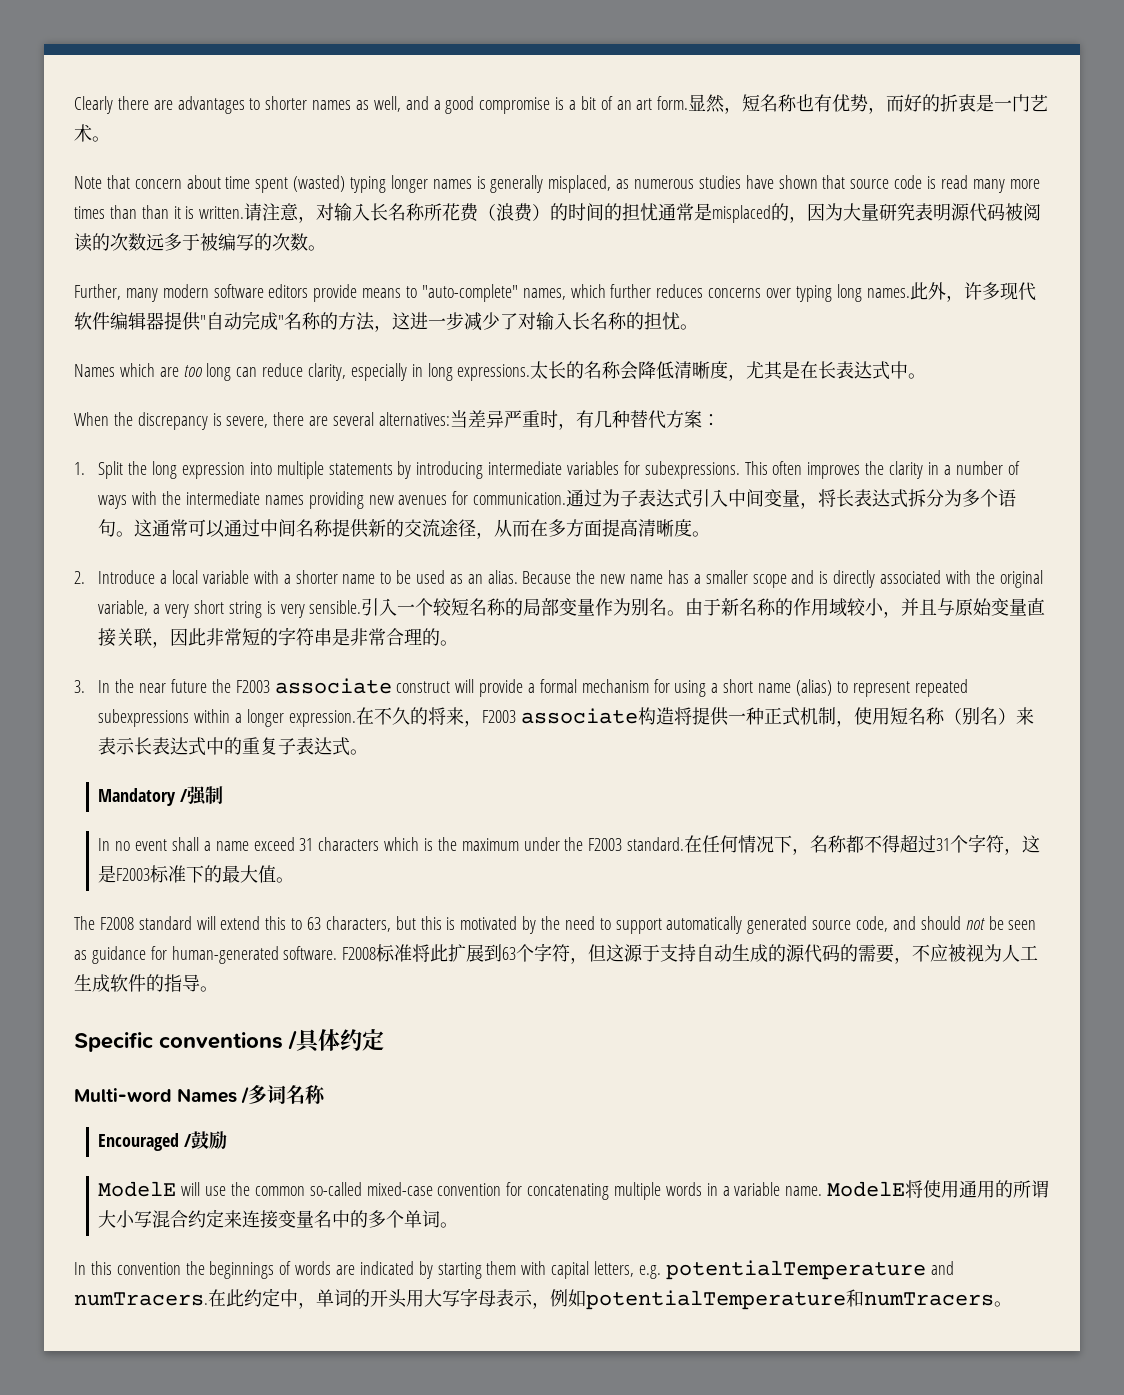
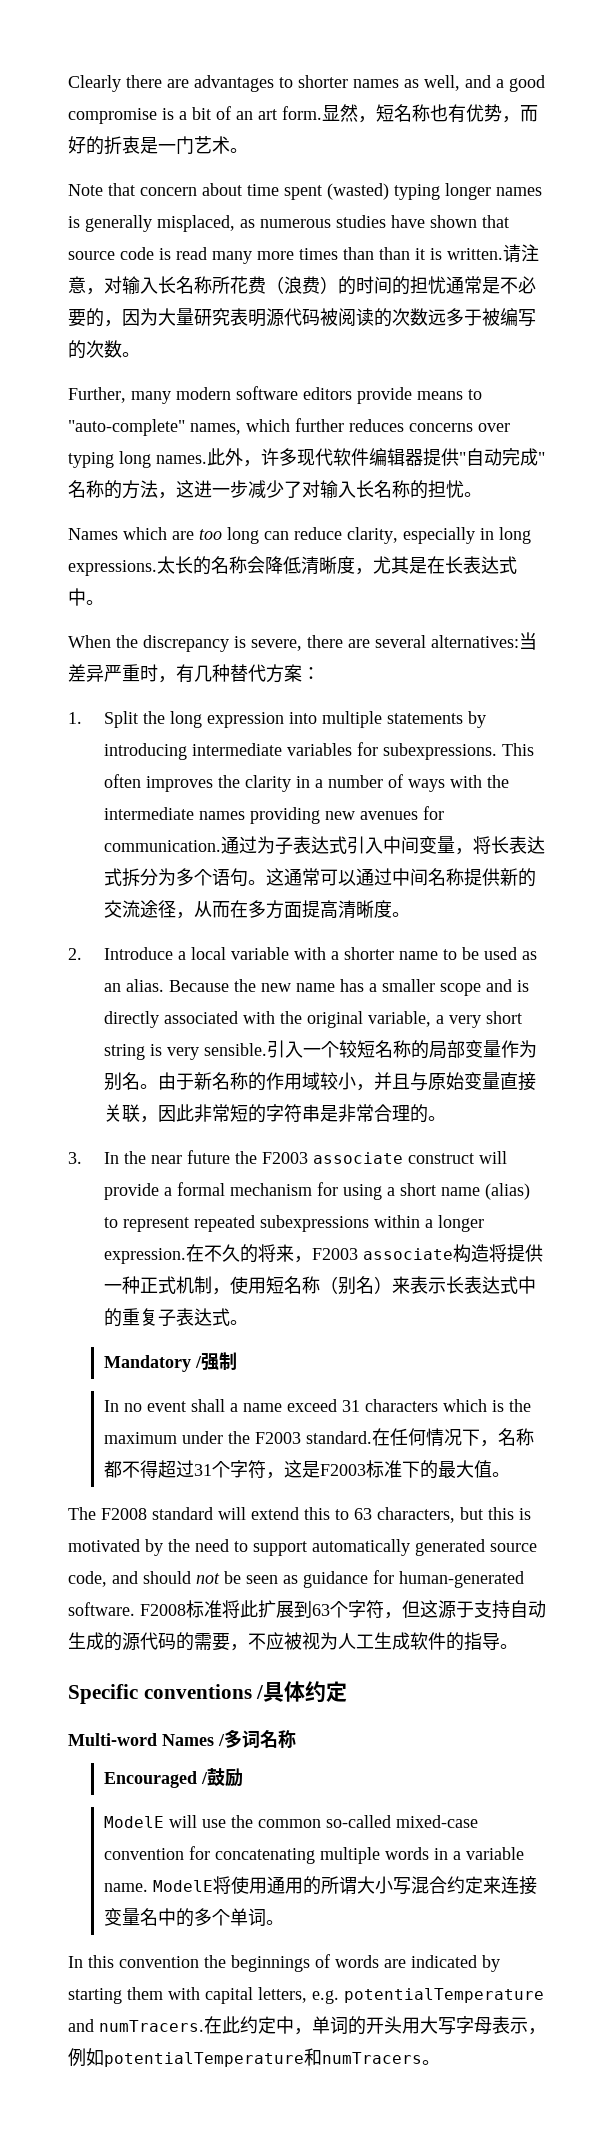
- 请注意，对输入长名称所花费（浪费）的时间的担忧通常是misplaced的，因为大量研究表明源代码被阅读的次数远多于被编写的次数。
+ 请注意，对输入长名称所花费（浪费）的时间的担忧通常是不必要的，因为大量研究表明源代码被阅读的次数远多于被编写的次数。

